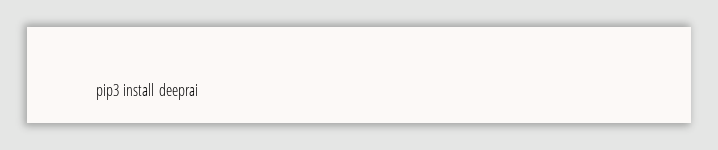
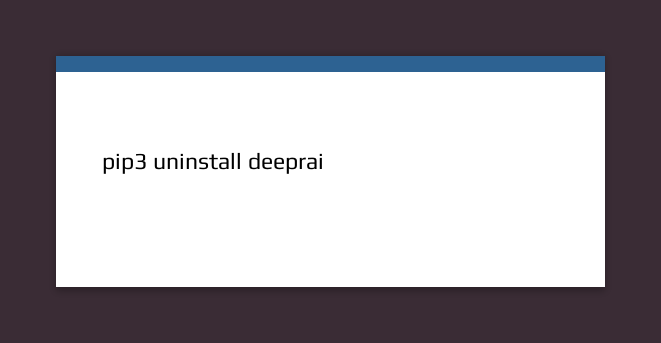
- pip3 install deeprai
+ pip3 uninstall deeprai

